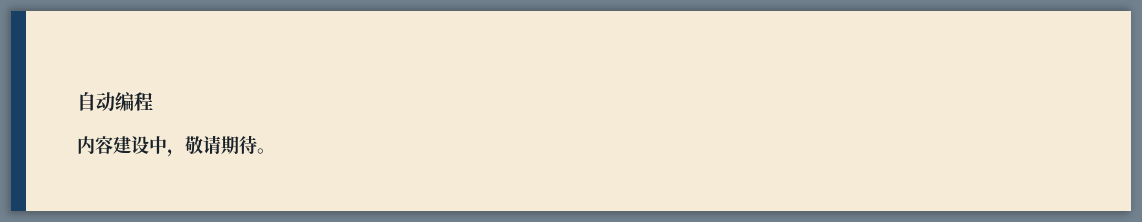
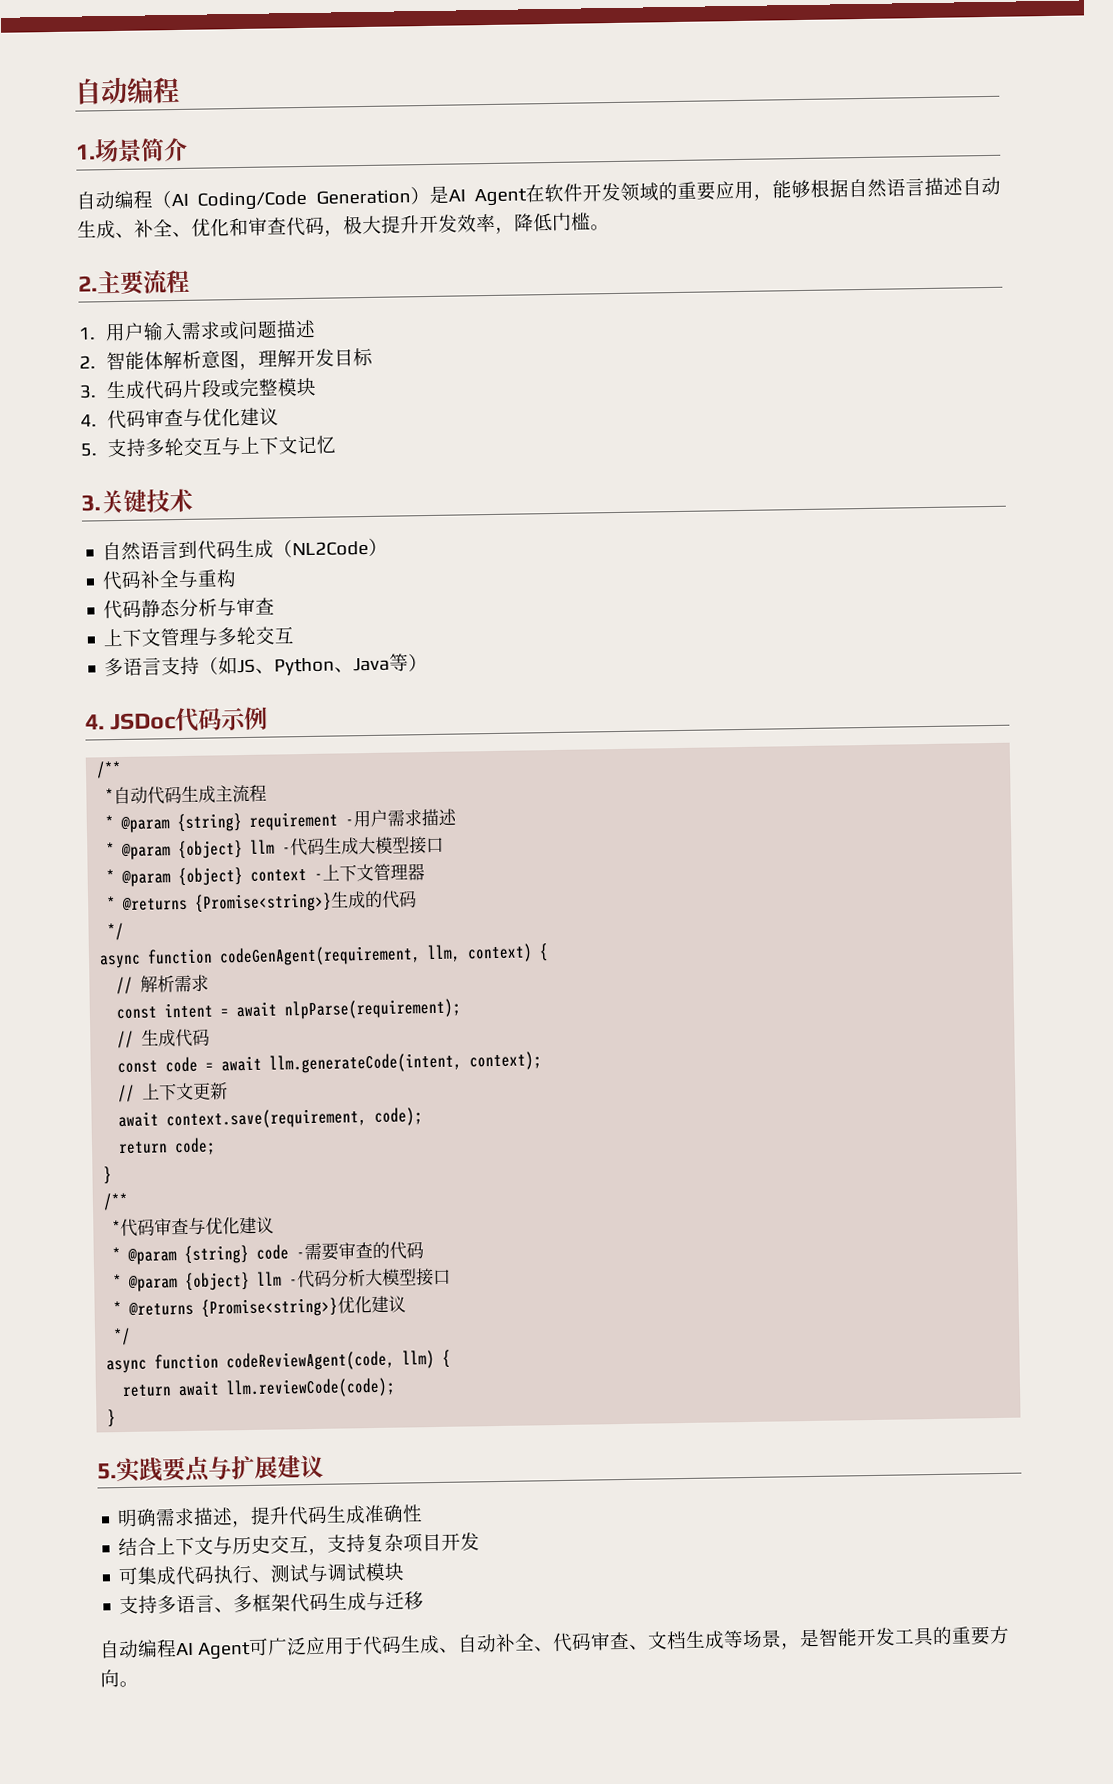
- 内容建设中，敬请期待。
+ 1.场景简介
+ 自动编程（AI Coding/Code Generation）是AI Agent在软件开发领域的重要应用，能够根据自然语言描述自动生成、补全、优化和审查代码，极大提升开发效率，降低门槛。
+ 2.主要流程
+ 1.用户输入需求或问题描述
+ 2.智能体解析意图，理解开发目标
+ 3.生成代码片段或完整模块
+ 4.代码审查与优化建议
+ 5.支持多轮交互与上下文记忆
+ 3.关键技术
+ 自然语言到代码生成（NL2Code）
+ 代码补全与重构
+ 代码静态分析与审查
+ 上下文管理与多轮交互
+ 多语言支持（如JS、Python、Java等）
+ 4. JSDoc代码示例
+ /**
+ *自动代码生成主流程
+ * @param {string} requirement -用户需求描述
+ * @param {object} llm -代码生成大模型接口
+ * @param {object} context -上下文管理器
+ * @returns {Promise<string>}生成的代码
+ */
+ async function codeGenAgent(requirement, llm, context) {
+ // 解析需求
+ const intent = await nlpParse(requirement);
+ // 生成代码
+ const code = await llm.generateCode(intent, context);
+ // 上下文更新
+ await context.save(requirement, code);
+ return code;
+ }
+ /**
+ *代码审查与优化建议
+ * @param {string} code -需要审查的代码
+ * @param {object} llm -代码分析大模型接口
+ * @returns {Promise<string>}优化建议
+ */
+ async function codeReviewAgent(code, llm) {
+ return await llm.reviewCode(code);
+ }
+ 5.实践要点与扩展建议
+ 明确需求描述，提升代码生成准确性
+ 结合上下文与历史交互，支持复杂项目开发
+ 可集成代码执行、测试与调试模块
+ 支持多语言、多框架代码生成与迁移
+ 自动编程AI Agent可广泛应用于代码生成、自动补全、代码审查、文档生成等场景，是智能开发工具的重要方向。

